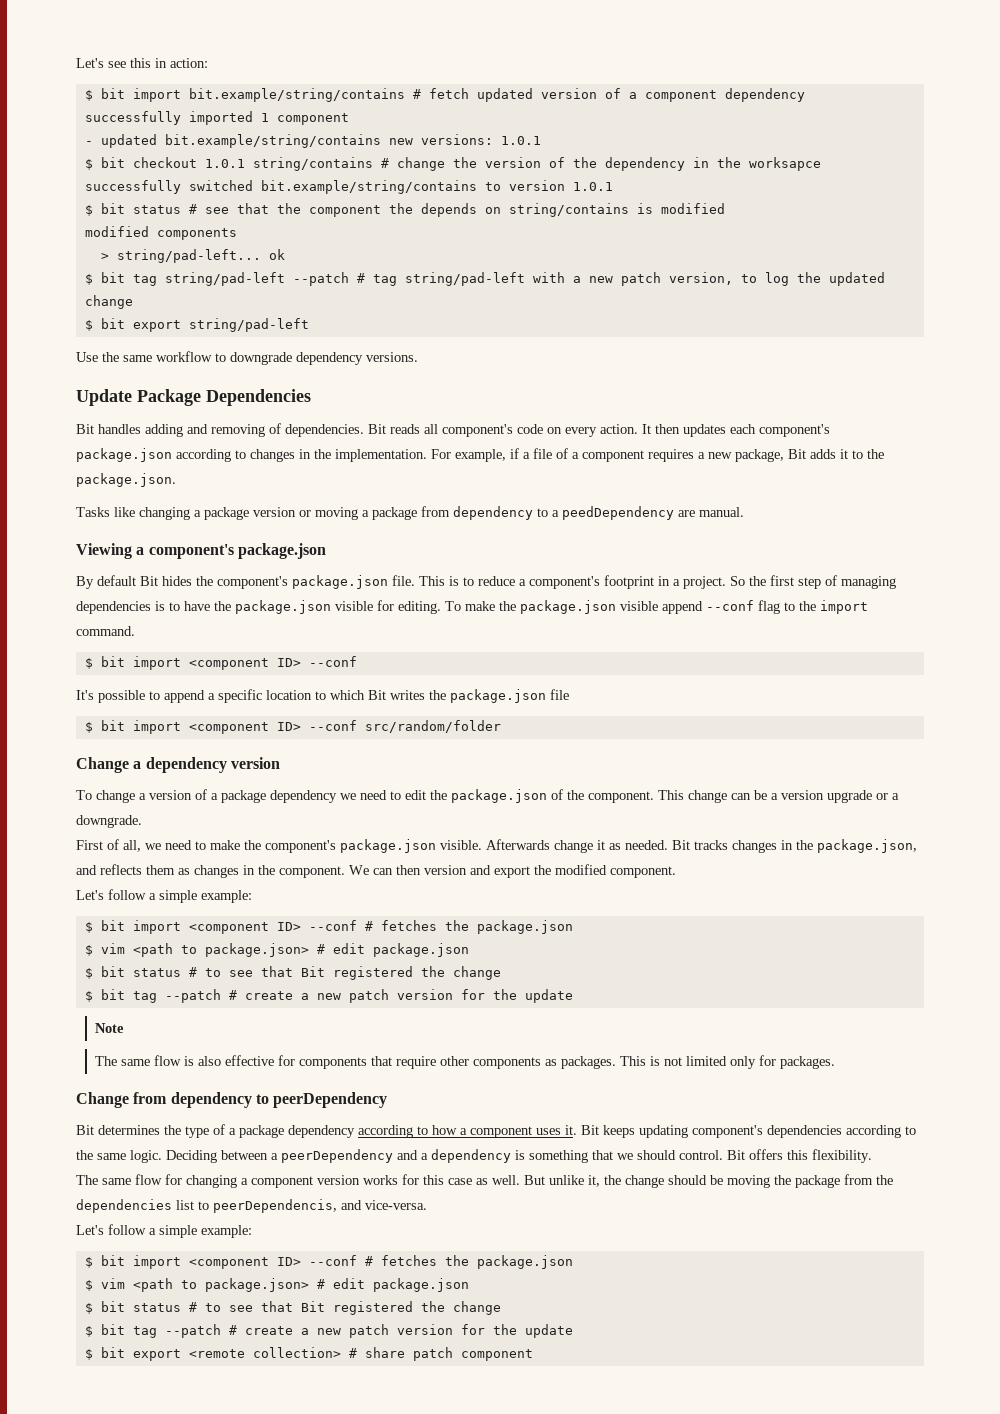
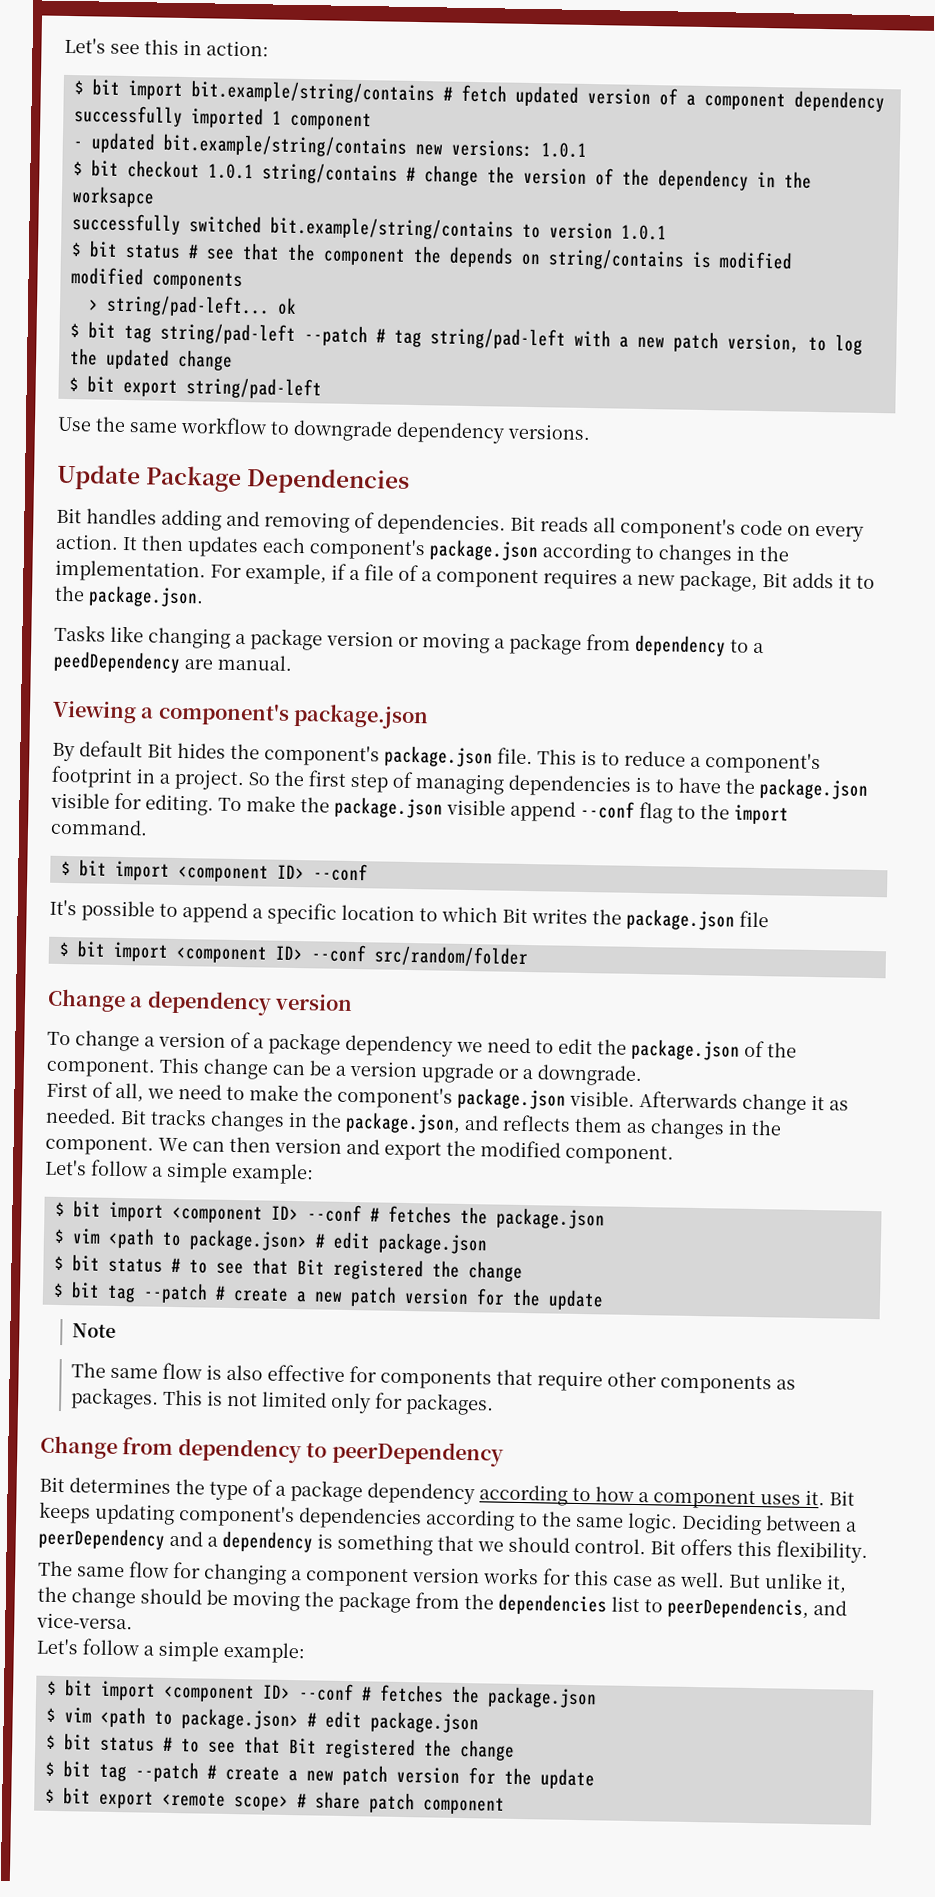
- $ bit export <remote collection> # share patch component
+ $ bit export <remote scope> # share patch component

